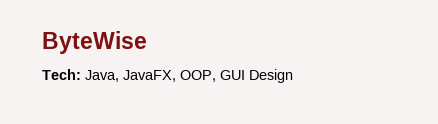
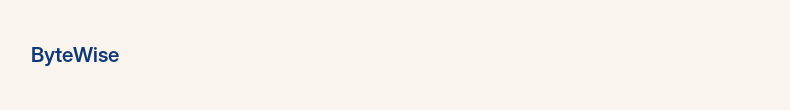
- Tech: Java, JavaFX, OOP, GUI Design

